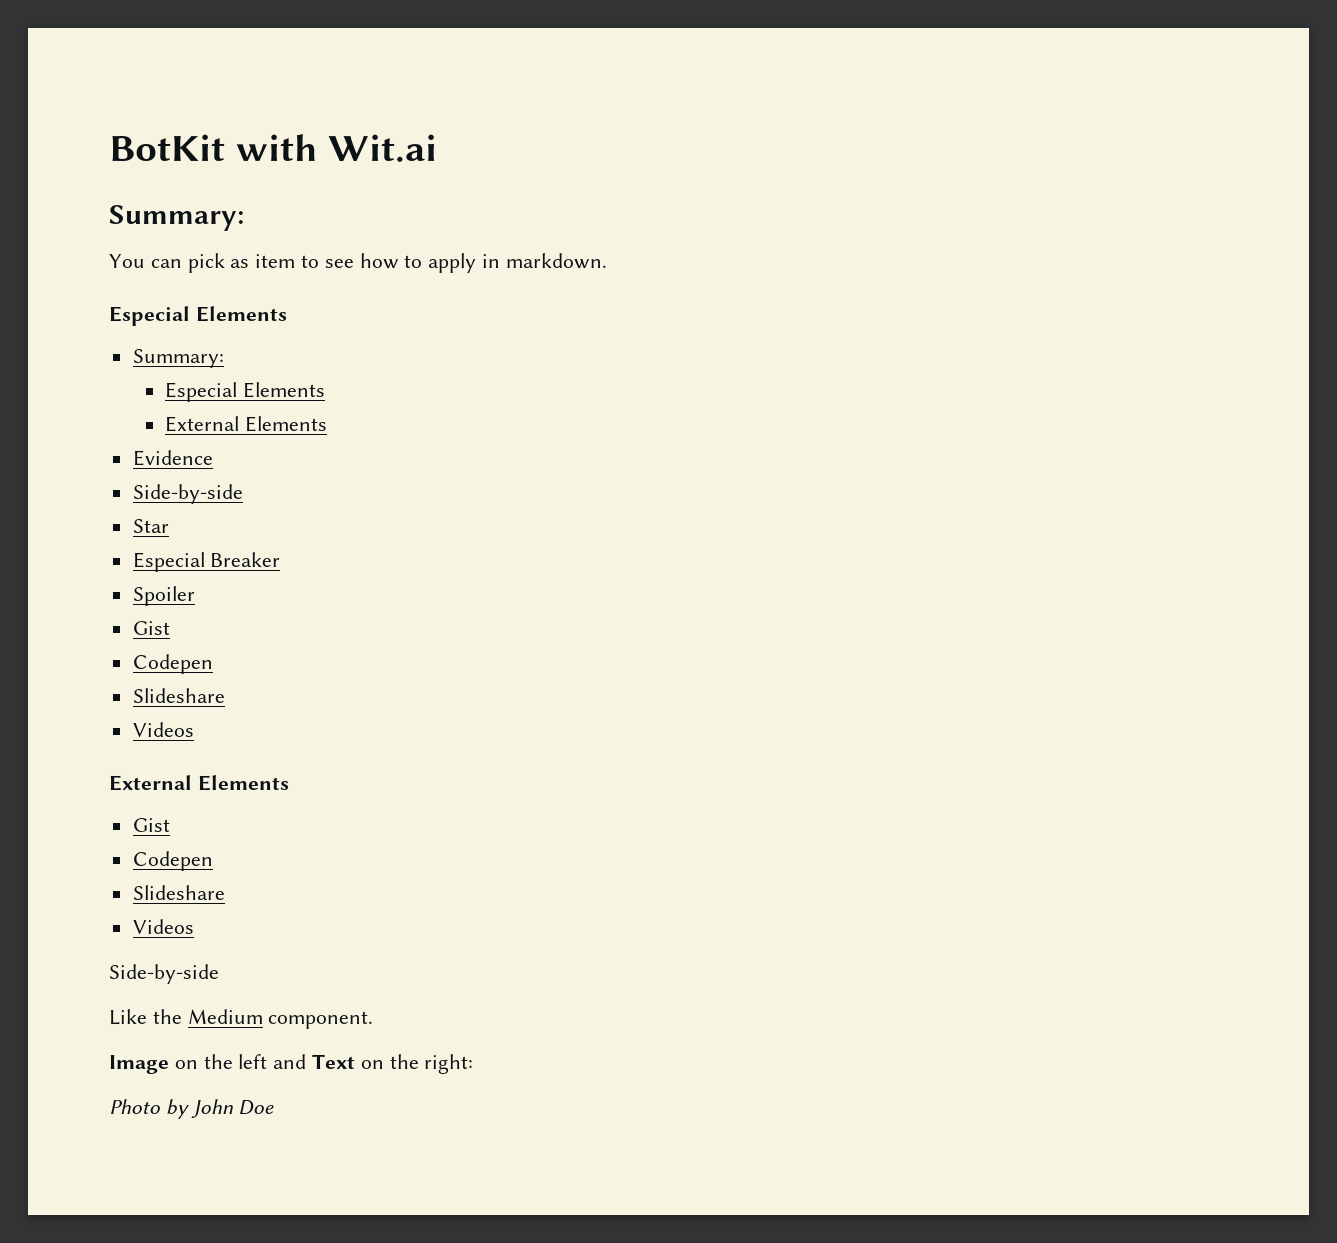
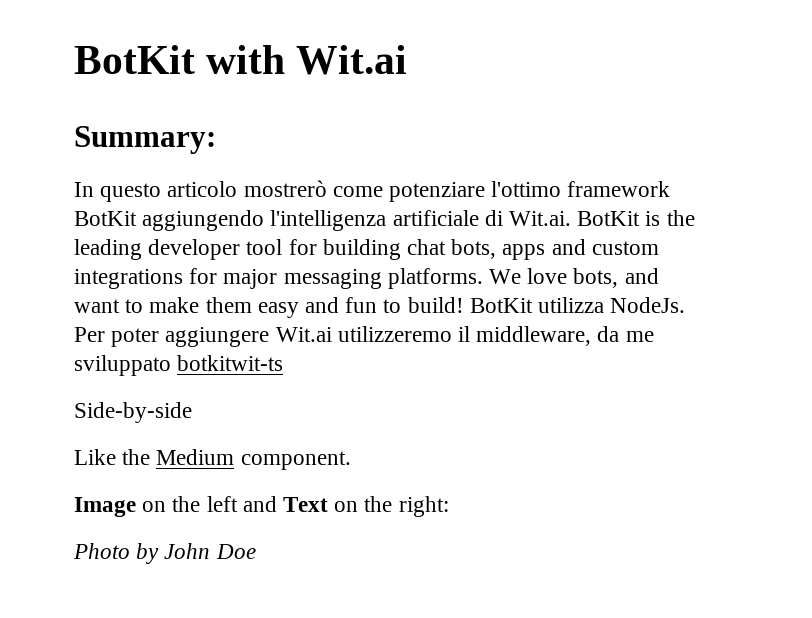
- You can pick as item to see how to apply in markdown.
- Especial Elements
- Summary:
- Especial Elements
- External Elements
- Evidence
- Side-by-side
- Star
- Especial Breaker
- Spoiler
- Gist
- Codepen
- Slideshare
- Videos
- External Elements
- Gist
- Codepen
- Slideshare
- Videos
+ In questo articolo mostrerò come potenziare l'ottimo framework BotKit aggiungendo l'intelligenza artificiale di Wit.ai. BotKit is the leading developer tool for building chat bots, apps and custom integrations for major messaging platforms. We love bots, and want to make them easy and fun to build! BotKit utilizza NodeJs. Per poter aggiungere Wit.ai utilizzeremo il middleware, da me sviluppato botkitwit-ts

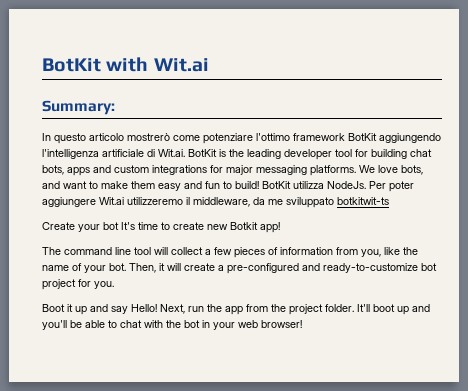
- Side-by-side
- Like the Medium component.
- Image on the left and Text on the right:
- Photo by John Doe
+ Create your bot It's time to create new Botkit app!
+ The command line tool will collect a few pieces of information from you, like the name of your bot. Then, it will create a pre-configured and ready-to-customize bot project for you.
+ Boot it up and say Hello! Next, run the app from the project folder. It'll boot up and you'll be able to chat with the bot in your web browser!

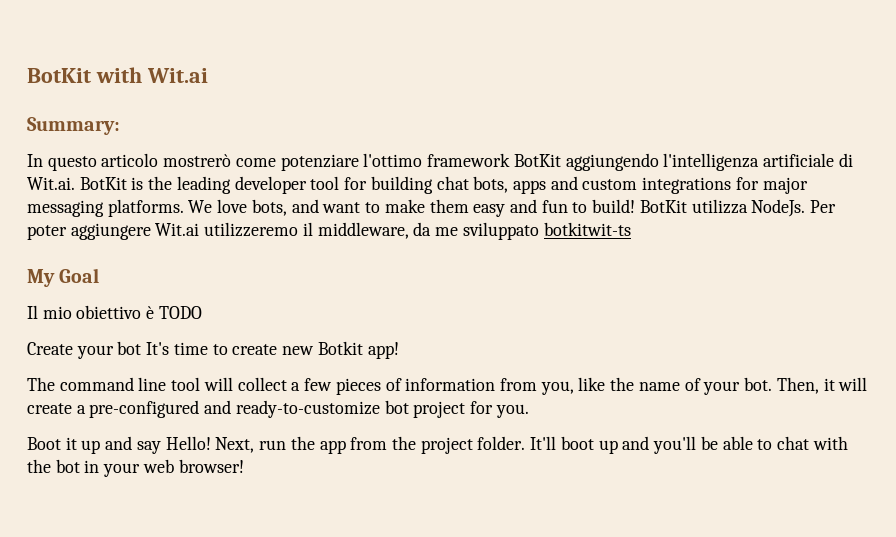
+ My Goal
+ Il mio obiettivo è TODO

